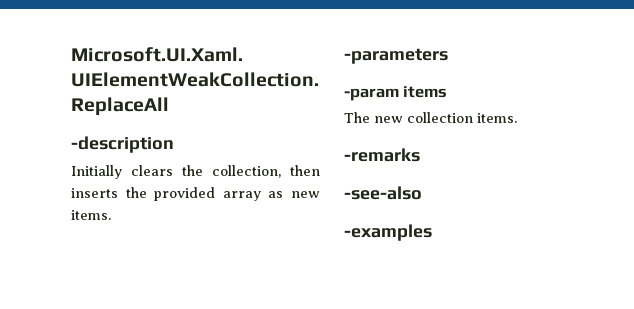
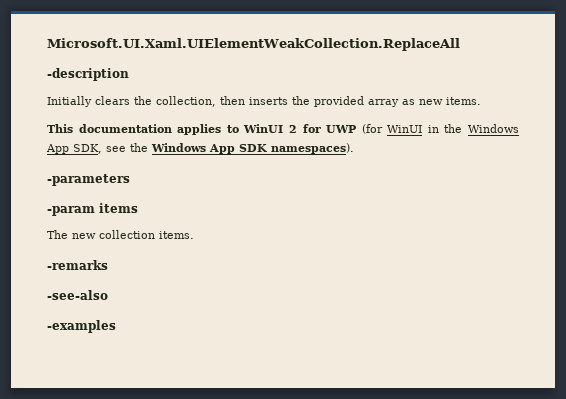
+ This documentation applies to WinUI 2 for UWP (for WinUI in the Windows App SDK, see the Windows App SDK namespaces).

